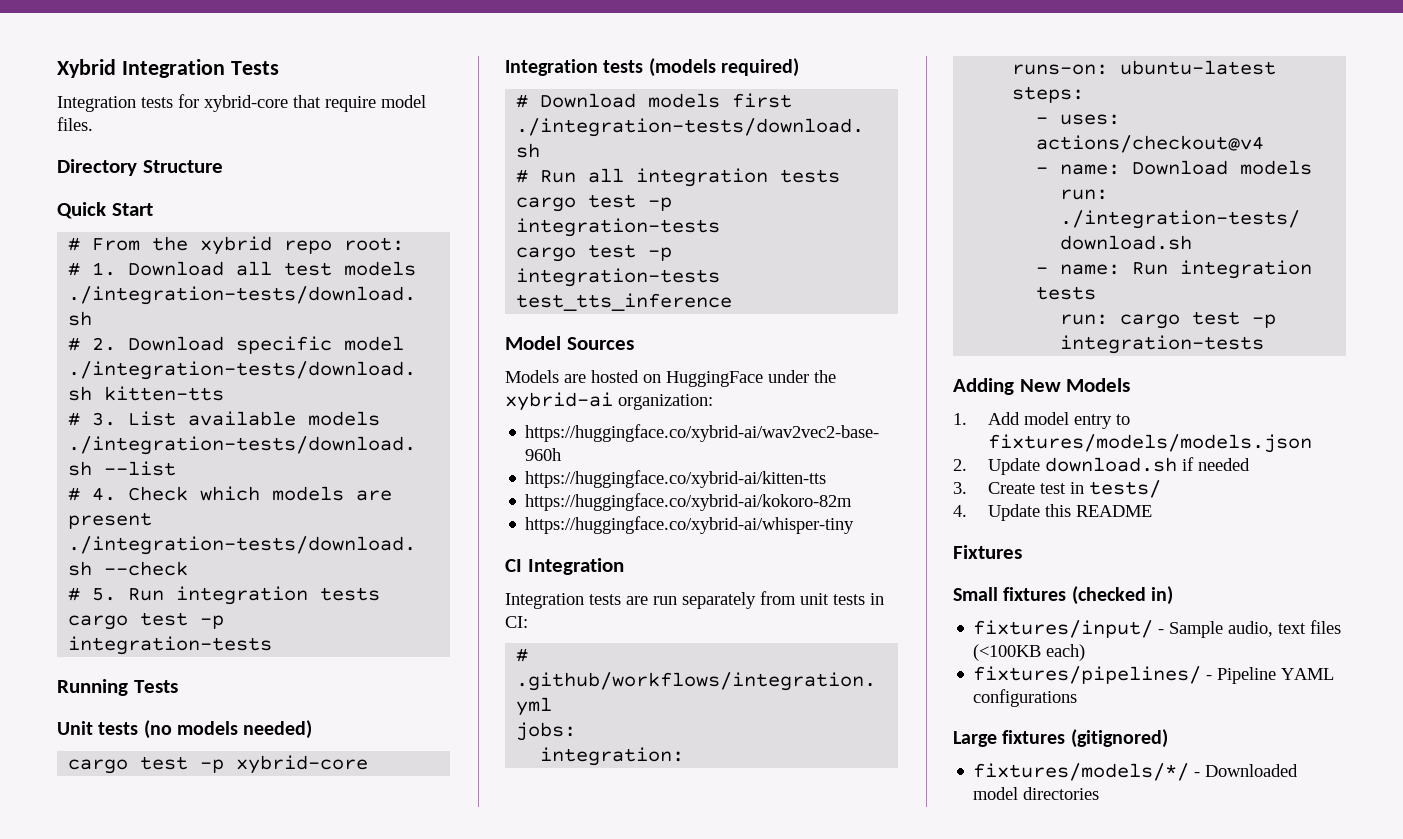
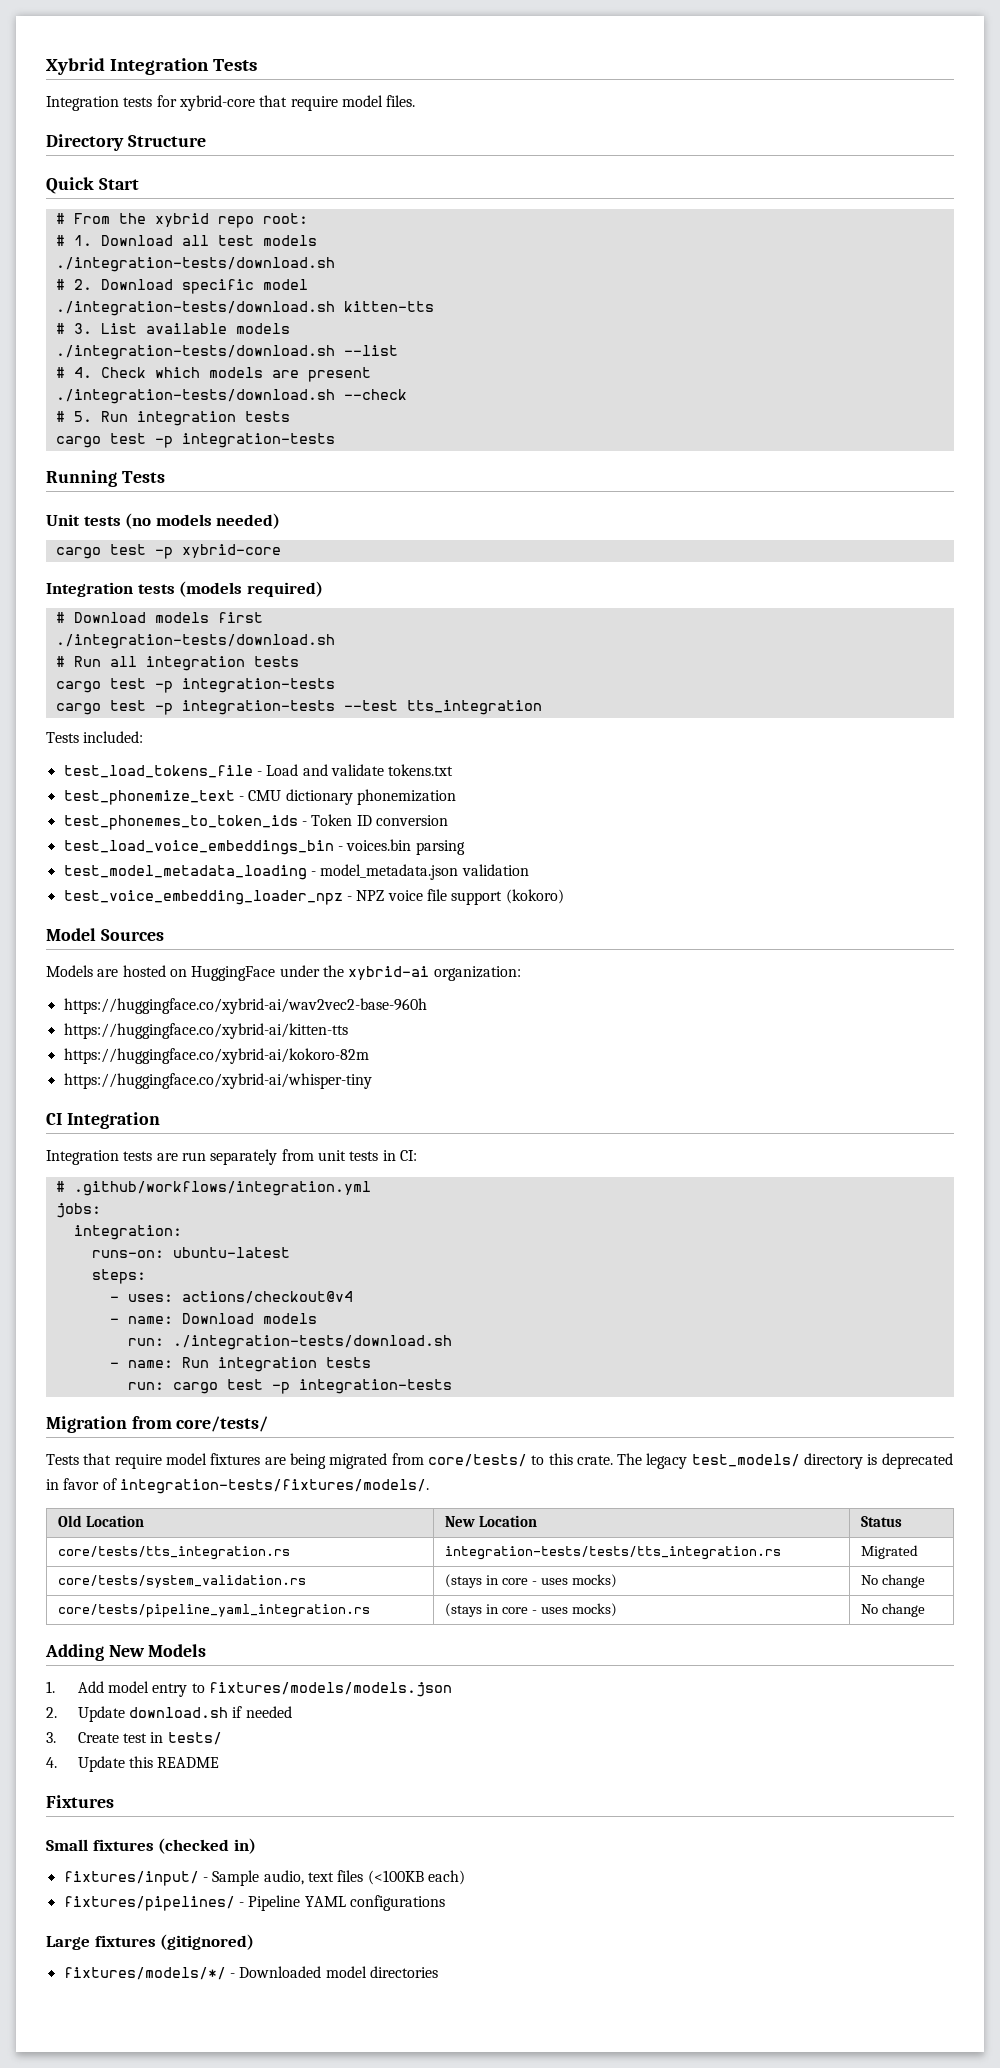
- cargo test -p integration-tests test_tts_inference
+ cargo test -p integration-tests --test tts_integration
+ Tests included:
+ test_load_tokens_file - Load and validate tokens.txt
+ test_phonemize_text - CMU dictionary phonemization
+ test_phonemes_to_token_ids - Token ID conversion
+ test_load_voice_embeddings_bin - voices.bin parsing
+ test_model_metadata_loading - model_metadata.json validation
+ test_voice_embedding_loader_npz - NPZ voice file support (kokoro)
+ Migration from core/tests/
+ Tests that require model fixtures are being migrated from core/tests/ to this crate. The legacy test_models/ directory is deprecated in favor of integration-tests/fixtures/models/.
+ Old Location | New Location | Status
+ core/tests/tts_integration.rs | integration-tests/tests/tts_integration.rs | Migrated
+ core/tests/system_validation.rs | (stays in core - uses mocks) | No change
+ core/tests/pipeline_yaml_integration.rs | (stays in core - uses mocks) | No change

